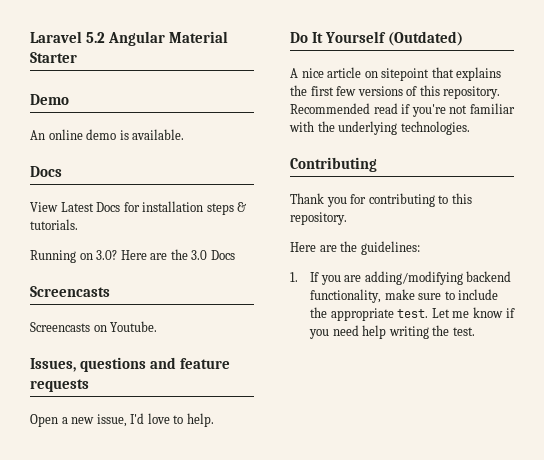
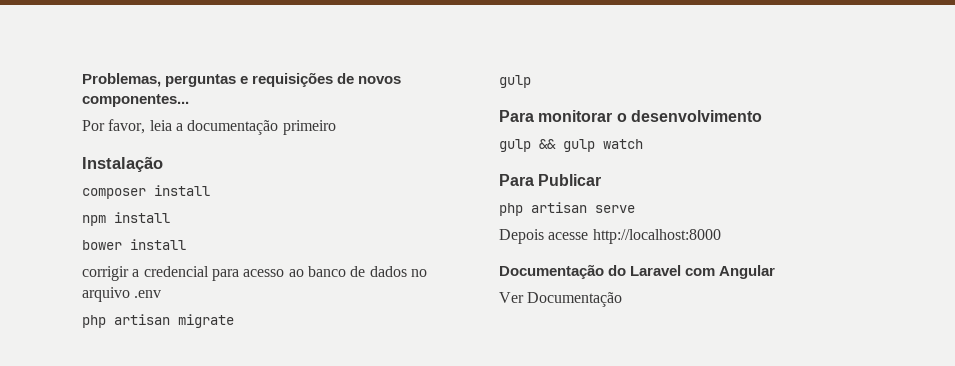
- Laravel 5.2 Angular Material Starter
- Demo
- An online demo is available.
- Docs
- View Latest Docs for installation steps & tutorials.
- Running on 3.0? Here are the 3.0 Docs
- Screencasts
- Screencasts on Youtube.
- Issues, questions and feature requests
- Open a new issue, I'd love to help.
- Do It Yourself (Outdated)
- A nice article on sitepoint that explains the first few versions of this repository. Recommended read if you're not familiar with the underlying technologies.
- Contributing
- Thank you for contributing to this repository.
- Here are the guidelines:
- 1. If you are adding/modifying backend functionality, make sure to include the appropriate test. Let me know if you need help writing the test.
+ Problemas, perguntas e requisições de novos componentes...
+ Por favor, leia a documentação primeiro
+ Instalação
+ composer install
+ npm install
+ bower install
+ corrigir a credencial para acesso ao banco de dados no arquivo .env
+ php artisan migrate
+ gulp
+ Para monitorar o desenvolvimento
+ gulp && gulp watch
+ Para Publicar
+ php artisan serve
+ Depois acesse http://localhost:8000
+ Documentação do Laravel com Angular
+ Ver Documentação

